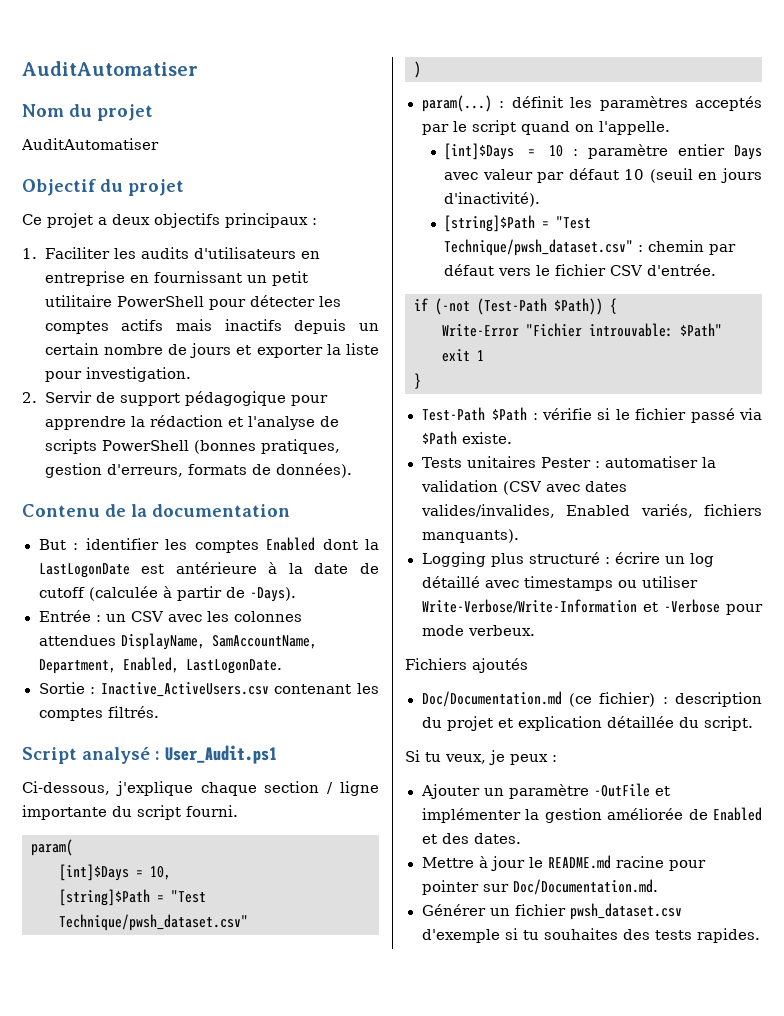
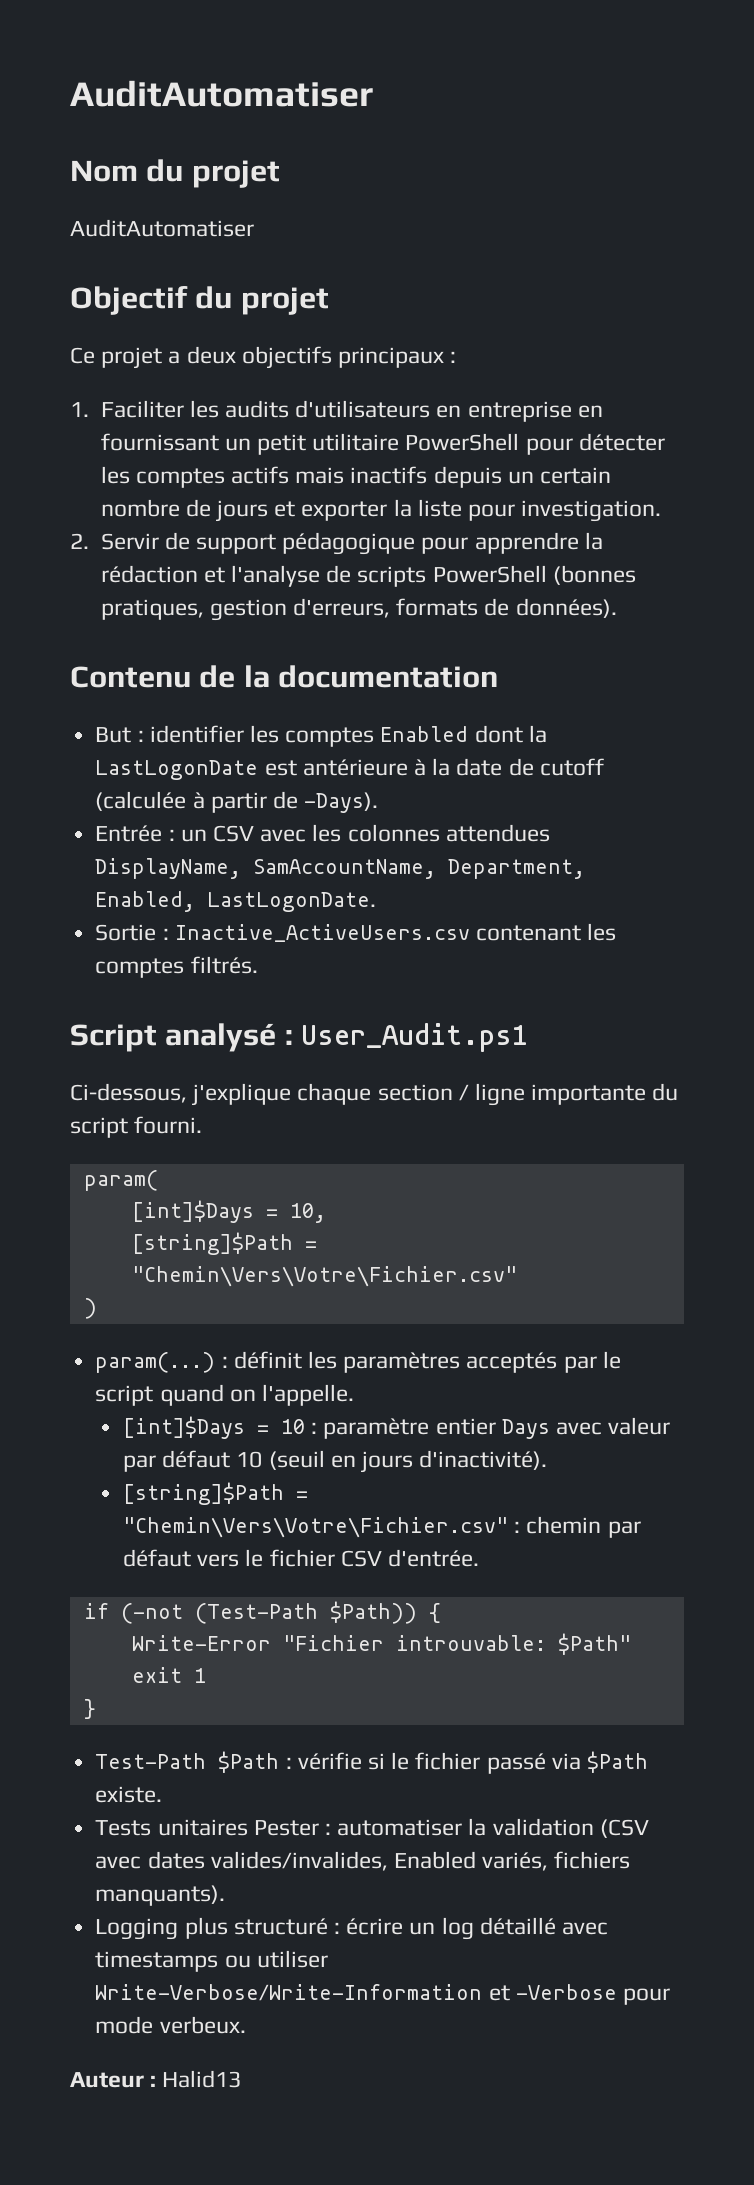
  [int]$Days = 10,
- [string]$Path = "Test Technique/pwsh_dataset.csv"
+ [string]$Path = "Chemin\Vers\Votre\Fichier.csv"
- [string]$Path = "Test Technique/pwsh_dataset.csv" : chemin par défaut vers le fichier CSV d'entrée.
+ [string]$Path = "Chemin\Vers\Votre\Fichier.csv" : chemin par défaut vers le fichier CSV d'entrée.
- Fichiers ajoutés
- Doc/Documentation.md (ce fichier) : description du projet et explication détaillée du script.
- Si tu veux, je peux :
- Ajouter un paramètre -OutFile et implémenter la gestion améliorée de Enabled et des dates.
- Mettre à jour le README.md racine pour pointer sur Doc/Documentation.md.
- Générer un fichier pwsh_dataset.csv d'exemple si tu souhaites des tests rapides.
+ Auteur : Halid13

